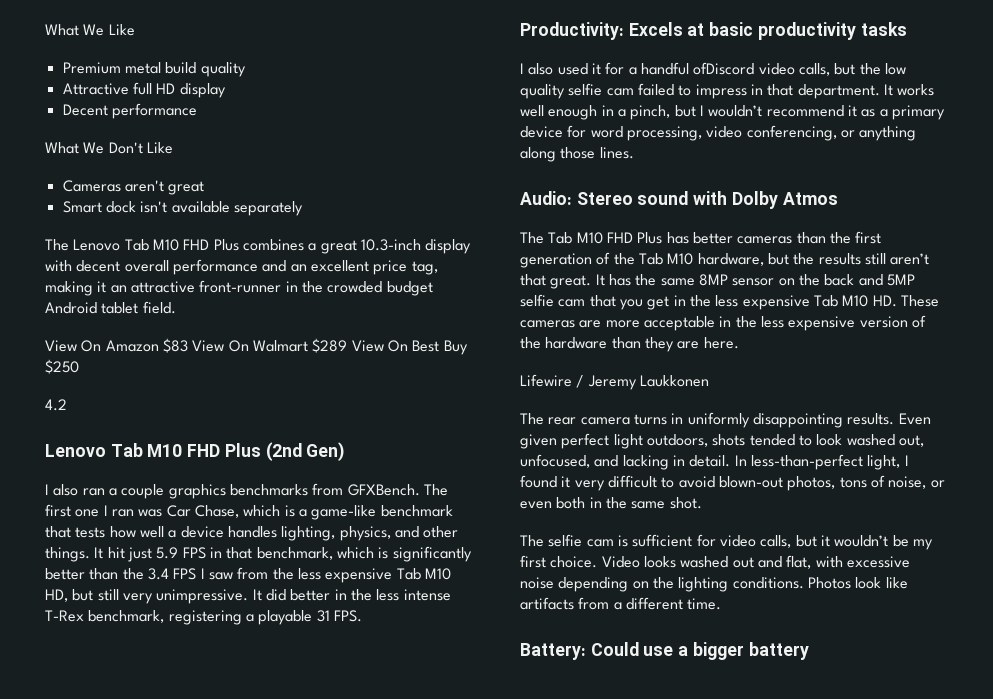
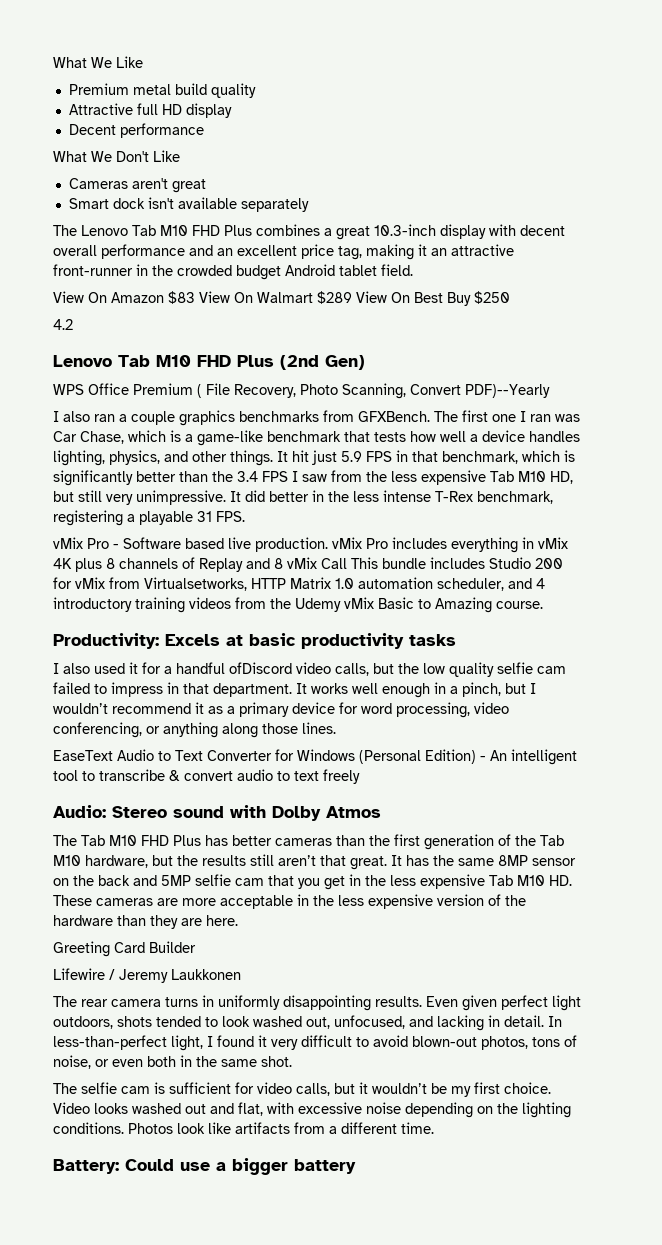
+ WPS Office Premium ( File Recovery, Photo Scanning, Convert PDF)--Yearly
+ vMix Pro - Software based live production. vMix Pro includes everything in vMix 4K plus 8 channels of Replay and 8 vMix Call This bundle includes Studio 200 for vMix from Virtualsetworks, HTTP Matrix 1.0 automation scheduler, and 4 introductory training videos from the Udemy vMix Basic to Amazing course.
+ EaseText Audio to Text Converter for Windows (Personal Edition) - An intelligent tool to transcribe & convert audio to text freely
+ Greeting Card Builder

